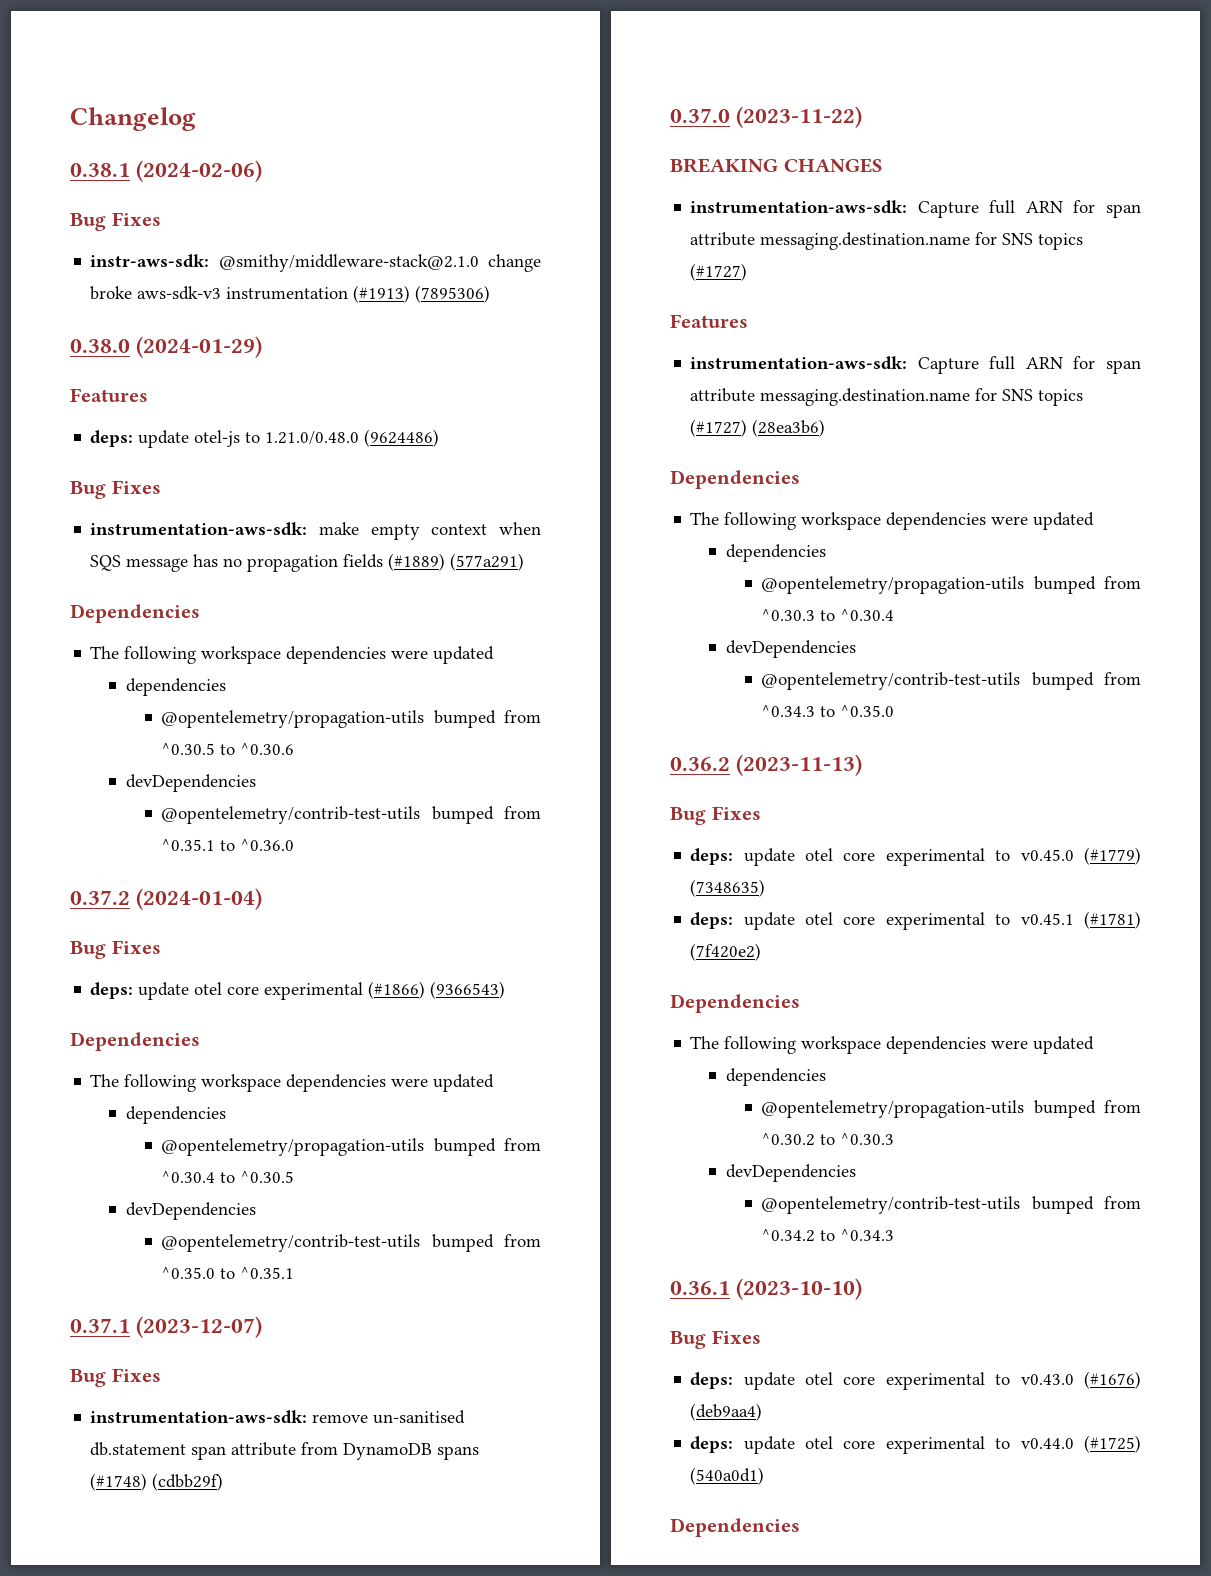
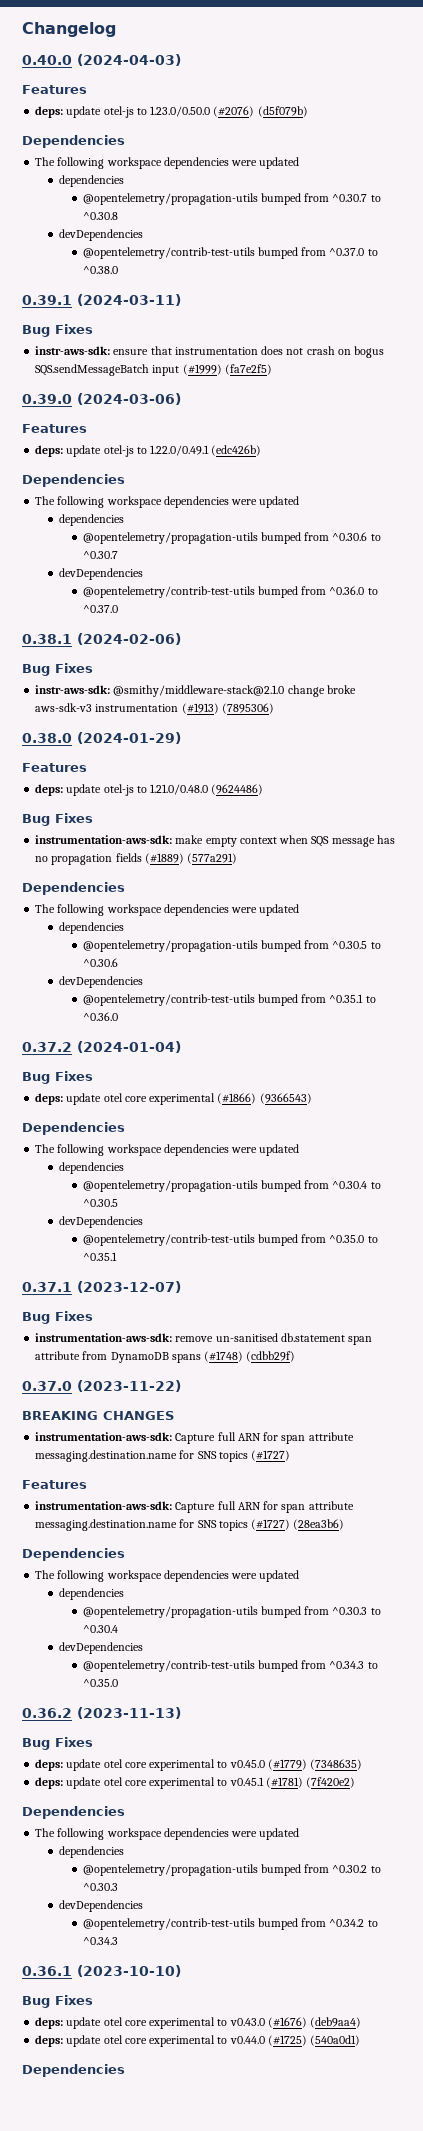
+ 0.40.0 (2024-04-03)
+ Features
+ deps: update otel-js to 1.23.0/0.50.0 (#2076) (d5f079b)
+ Dependencies
+ The following workspace dependencies were updated
+ dependencies
+ @opentelemetry/propagation-utils bumped from ^0.30.7 to ^0.30.8
+ devDependencies
+ @opentelemetry/contrib-test-utils bumped from ^0.37.0 to ^0.38.0
+ 0.39.1 (2024-03-11)
+ Bug Fixes
+ instr-aws-sdk: ensure that instrumentation does not crash on bogus SQS.sendMessageBatch input (#1999) (fa7e2f5)
+ 0.39.0 (2024-03-06)
+ Features
+ deps: update otel-js to 1.22.0/0.49.1 (edc426b)
+ Dependencies
+ The following workspace dependencies were updated
+ dependencies
+ @opentelemetry/propagation-utils bumped from ^0.30.6 to ^0.30.7
+ devDependencies
+ @opentelemetry/contrib-test-utils bumped from ^0.36.0 to ^0.37.0

